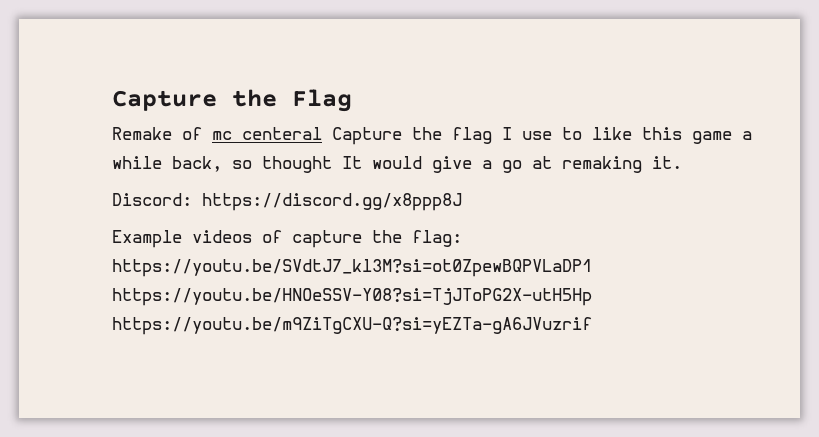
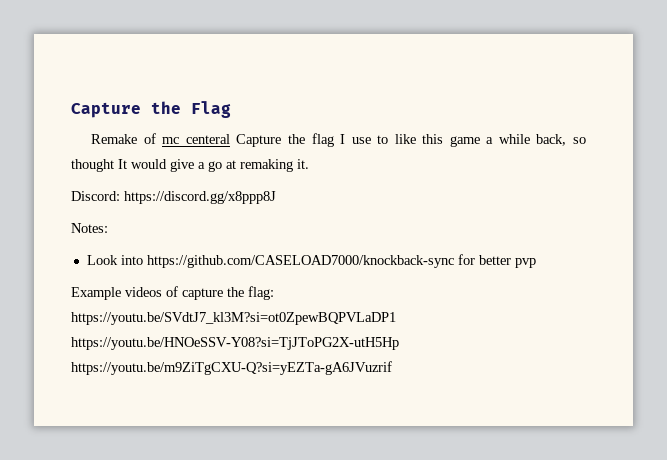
+ Notes:
+ Look into https://github.com/CASELOAD7000/knockback-sync for better pvp

